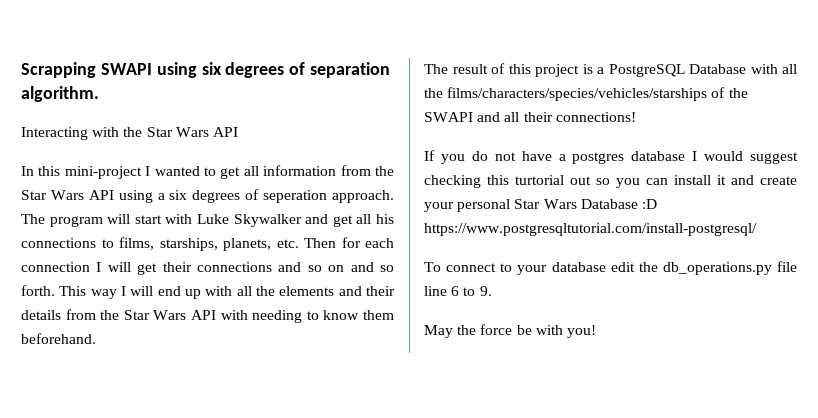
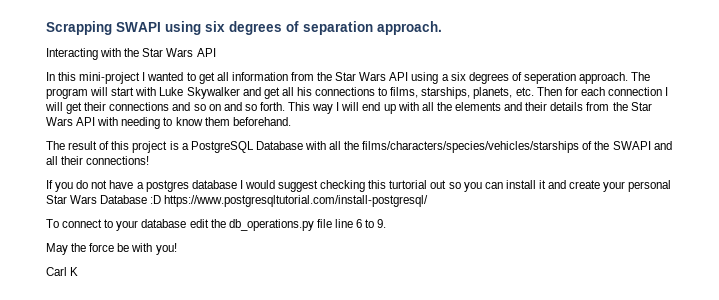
- Scrapping SWAPI using six degrees of separation algorithm.
+ Scrapping SWAPI using six degrees of separation approach.
+ Carl K

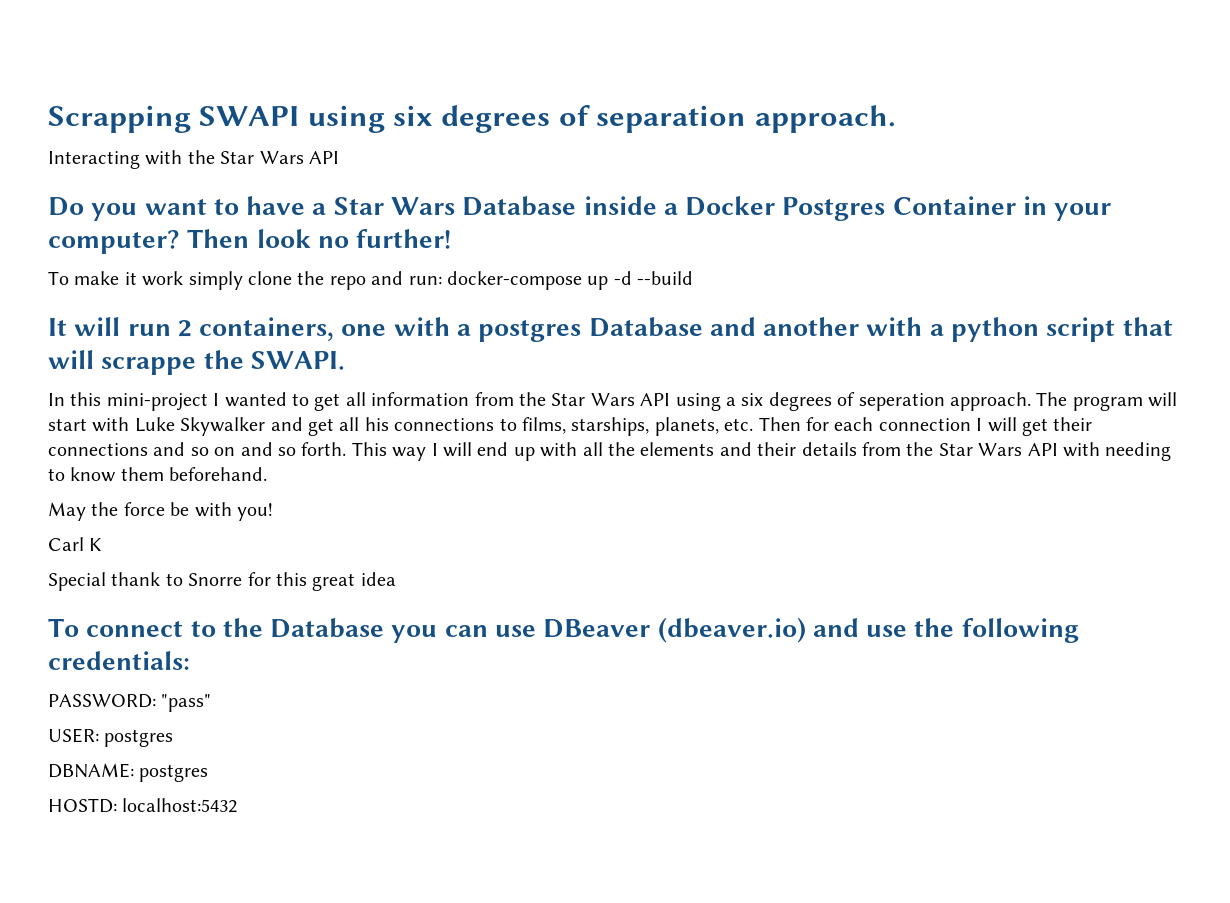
+ Do you want to have a Star Wars Database inside a Docker Postgres Container in your computer? Then look no further!
+ To make it work simply clone the repo and run: docker-compose up -d --build
+ It will run 2 containers, one with a postgres Database and another with a python script that will scrappe the SWAPI.
- The result of this project is a PostgreSQL Database with all the films/characters/species/vehicles/starships of the SWAPI and all their connections!
- If you do not have a postgres database I would suggest checking this turtorial out so you can install it and create your personal Star Wars Database :D https://www.postgresqltutorial.com/install-postgresql/
- To connect to your database edit the db_operations.py file line 6 to 9.
+ Special thank to Snorre for this great idea
+ To connect to the Database you can use DBeaver (dbeaver.io) and use the following credentials:
+ PASSWORD: "pass"
+ USER: postgres
+ DBNAME: postgres
+ HOSTD: localhost:5432

